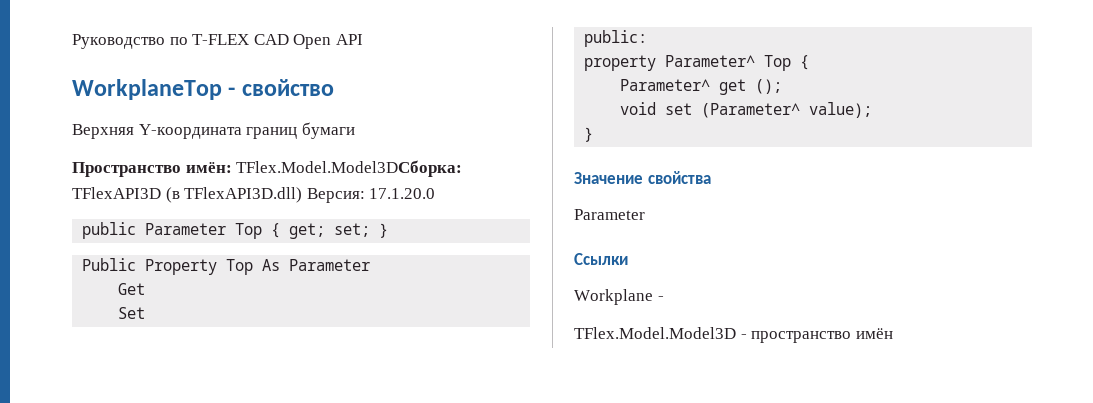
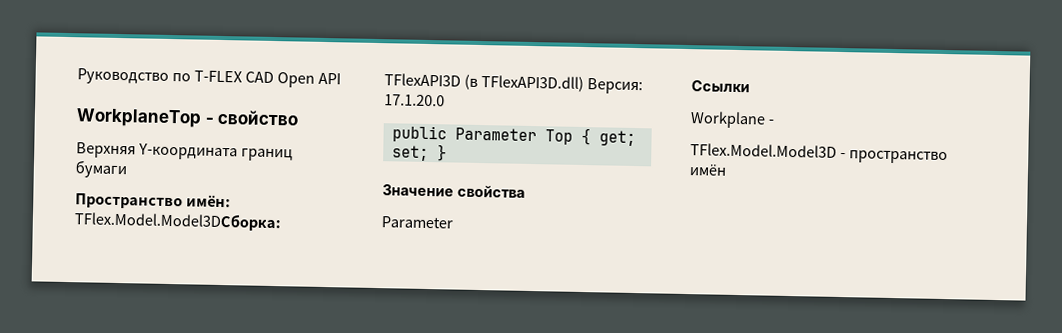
- Public Property Top As Parameter
- Get
- Set
- public:
- property Parameter^ Top {
- Parameter^ get ();
- void set (Parameter^ value);
- }

